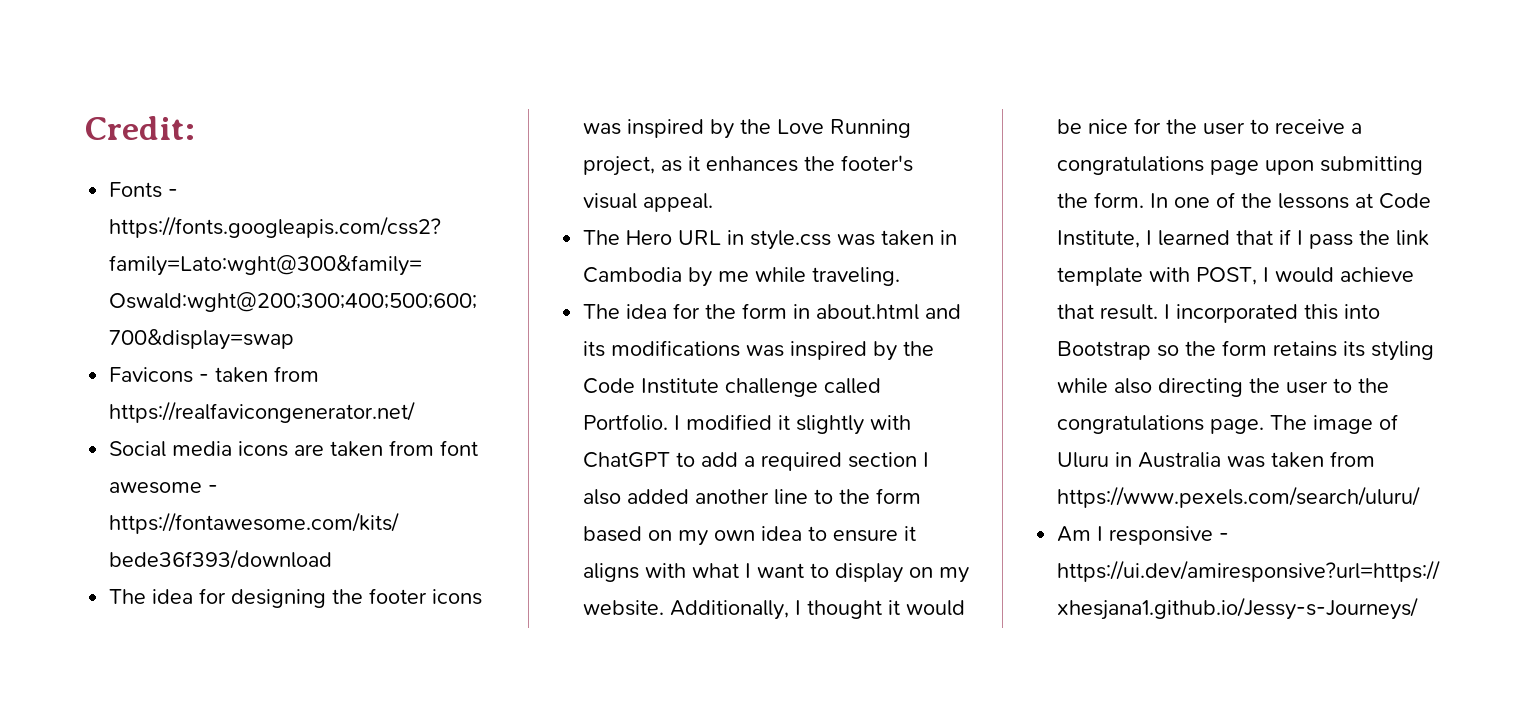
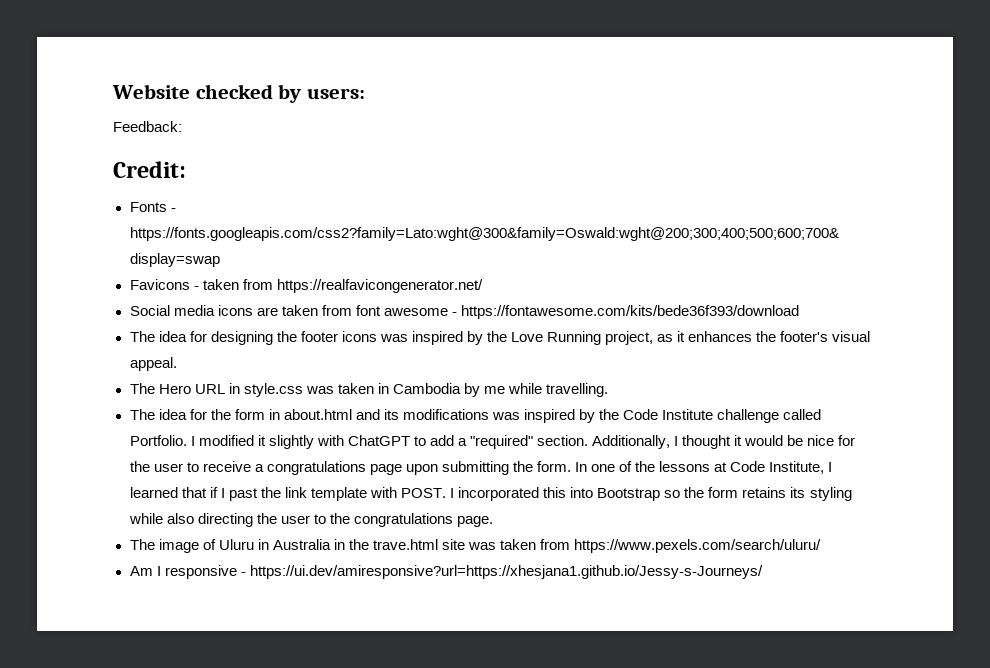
+ Website checked by users:
+ Feedback:
- The Hero URL in style.css was taken in Cambodia by me while traveling.
+ The Hero URL in style.css was taken in Cambodia by me while travelling.
- I modified it slightly with ChatGPT to add a required section I also added another line to the form based on my own idea to ensure it aligns with what I want to display on my website.
+ I modified it slightly with ChatGPT to add a "required" section.
- In one of the lessons at Code Institute, I learned that if I pass the link template with POST, I would achieve that result.
+ In one of the lessons at Code Institute, I learned that if I past the link template with POST.
- I incorporated this into Bootstrap so the form retains its styling while also directing the user to the congratulations page. The image of Uluru in Australia was taken from https://www.pexels.com/search/uluru/
+ I incorporated this into Bootstrap so the form retains its styling while also directing the user to the congratulations page.
+ The image of Uluru in Australia in the trave.html site was taken from https://www.pexels.com/search/uluru/

